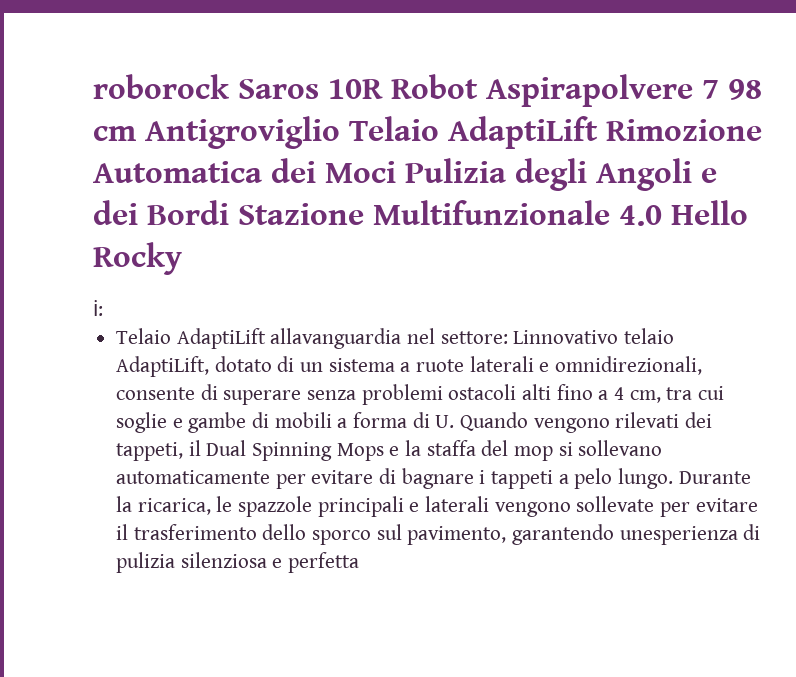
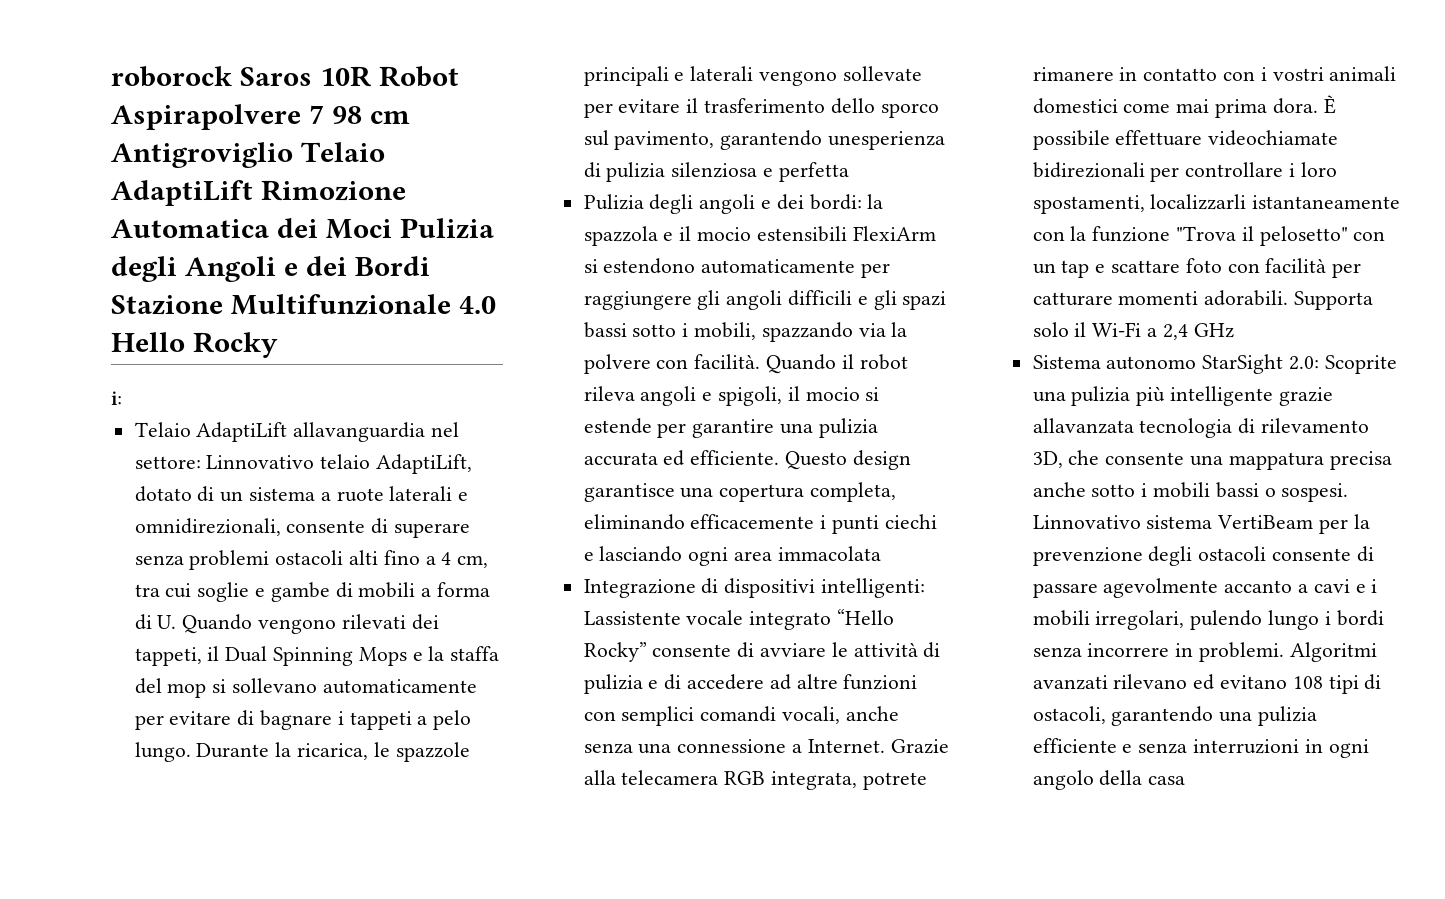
+ Pulizia degli angoli e dei bordi: la spazzola e il mocio estensibili FlexiArm si estendono automaticamente per raggiungere gli angoli difficili e gli spazi bassi sotto i mobili, spazzando via la polvere con facilità. Quando il robot rileva angoli e spigoli, il mocio si estende per garantire una pulizia accurata ed efficiente. Questo design garantisce una copertura completa, eliminando efficacemente i punti ciechi e lasciando ogni area immacolata
+ Integrazione di dispositivi intelligenti: Lassistente vocale integrato “Hello Rocky” consente di avviare le attività di pulizia e di accedere ad altre funzioni con semplici comandi vocali, anche senza una connessione a Internet. Grazie alla telecamera RGB integrata, potrete rimanere in contatto con i vostri animali domestici come mai prima dora. È possibile effettuare videochiamate bidirezionali per controllare i loro spostamenti, localizzarli istantaneamente con la funzione "Trova il pelosetto" con un tap e scattare foto con facilità per catturare momenti adorabili. Supporta solo il Wi-Fi a 2,4 GHz
+ Sistema autonomo StarSight 2.0: Scoprite una pulizia più intelligente grazie allavanzata tecnologia di rilevamento 3D, che consente una mappatura precisa anche sotto i mobili bassi o sospesi. Linnovativo sistema VertiBeam per la prevenzione degli ostacoli consente di passare agevolmente accanto a cavi e i mobili irregolari, pulendo lungo i bordi senza incorrere in problemi. Algoritmi avanzati rilevano ed evitano 108 tipi di ostacoli, garantendo una pulizia efficiente e senza interruzioni in ogni angolo della casa

